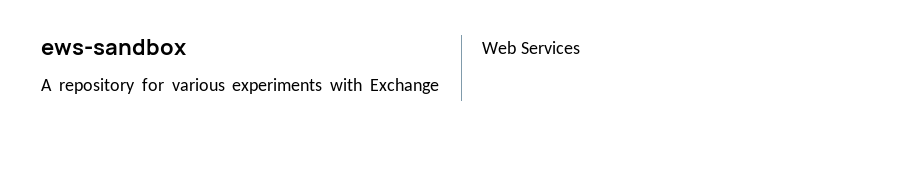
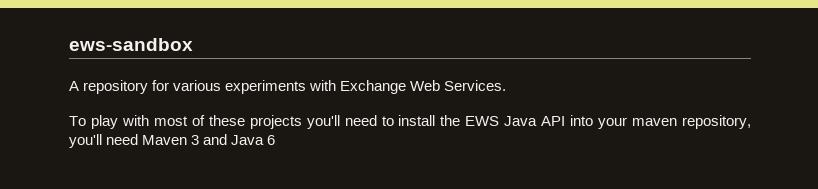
- A repository for various experiments with Exchange Web Services
+ A repository for various experiments with Exchange Web Services.
+ To play with most of these projects you'll need to install the EWS Java API into your maven repository, you'll need Maven 3 and Java 6

